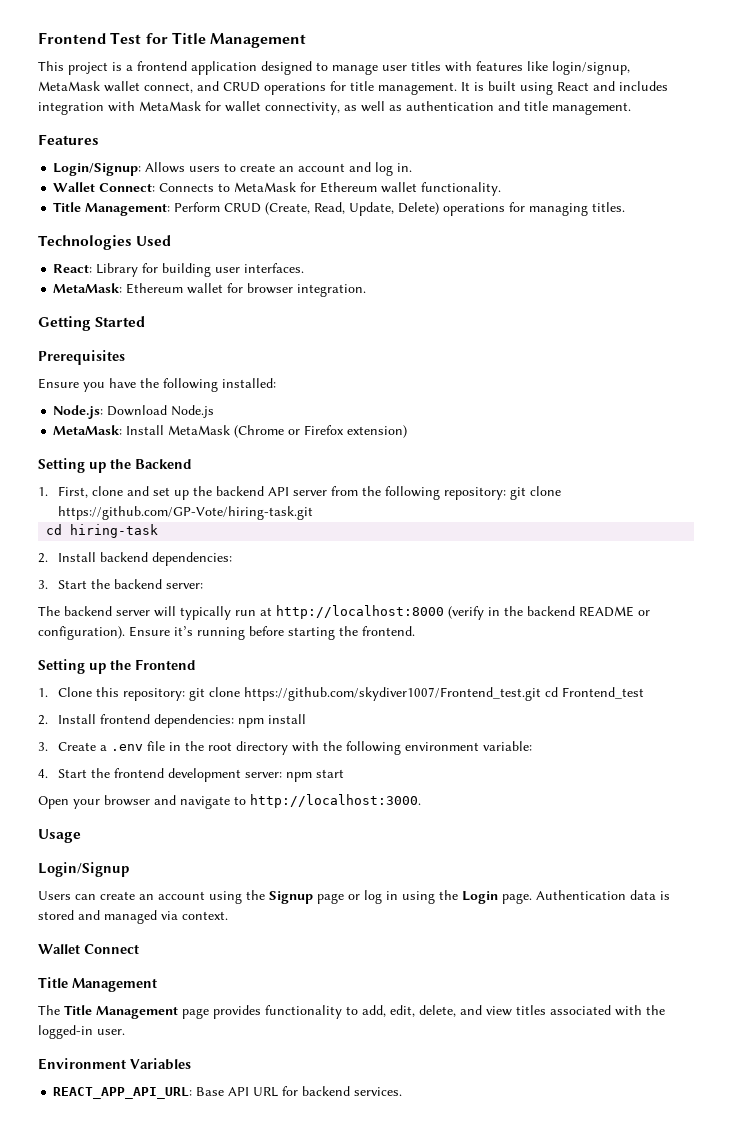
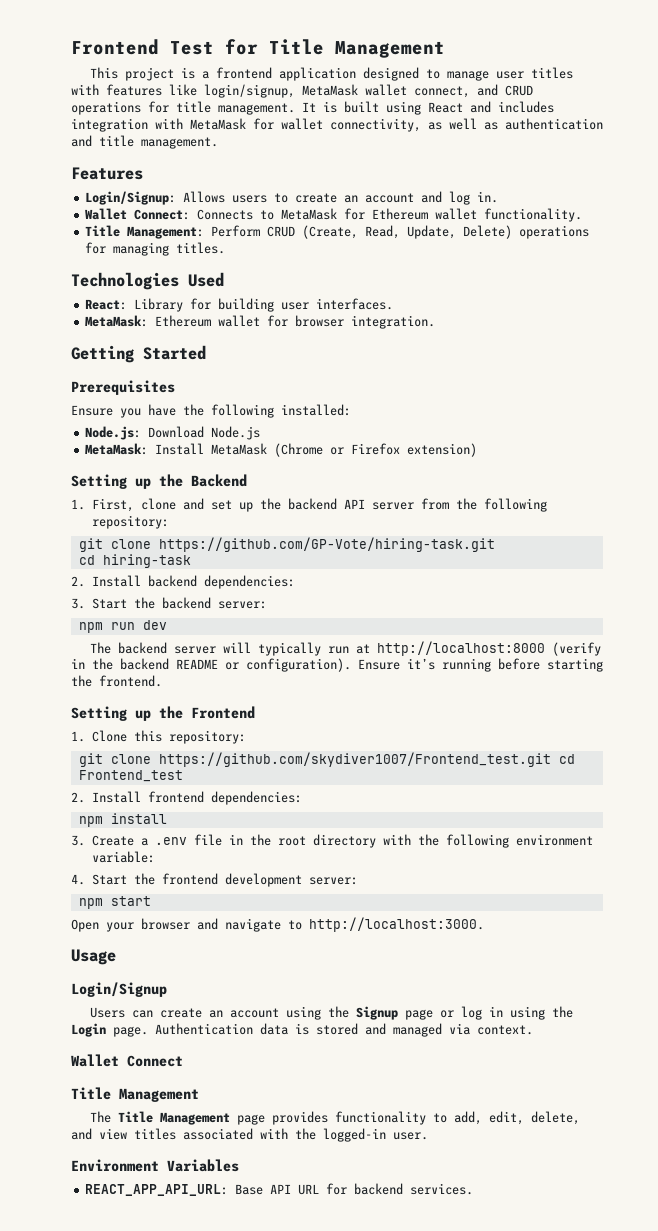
- 1. First, clone and set up the backend API server from the following repository: git clone https://github.com/GP-Vote/hiring-task.git
+ 1. First, clone and set up the backend API server from the following repository:
+ git clone https://github.com/GP-Vote/hiring-task.git
+ npm run dev
- 1. Clone this repository: git clone https://github.com/skydiver1007/Frontend_test.git cd Frontend_test
+ 1. Clone this repository:
+ git clone https://github.com/skydiver1007/Frontend_test.git cd Frontend_test
- 2. Install frontend dependencies: npm install
+ 2. Install frontend dependencies:
+ npm install
- 4. Start the frontend development server: npm start
+ 4. Start the frontend development server:
+ npm start

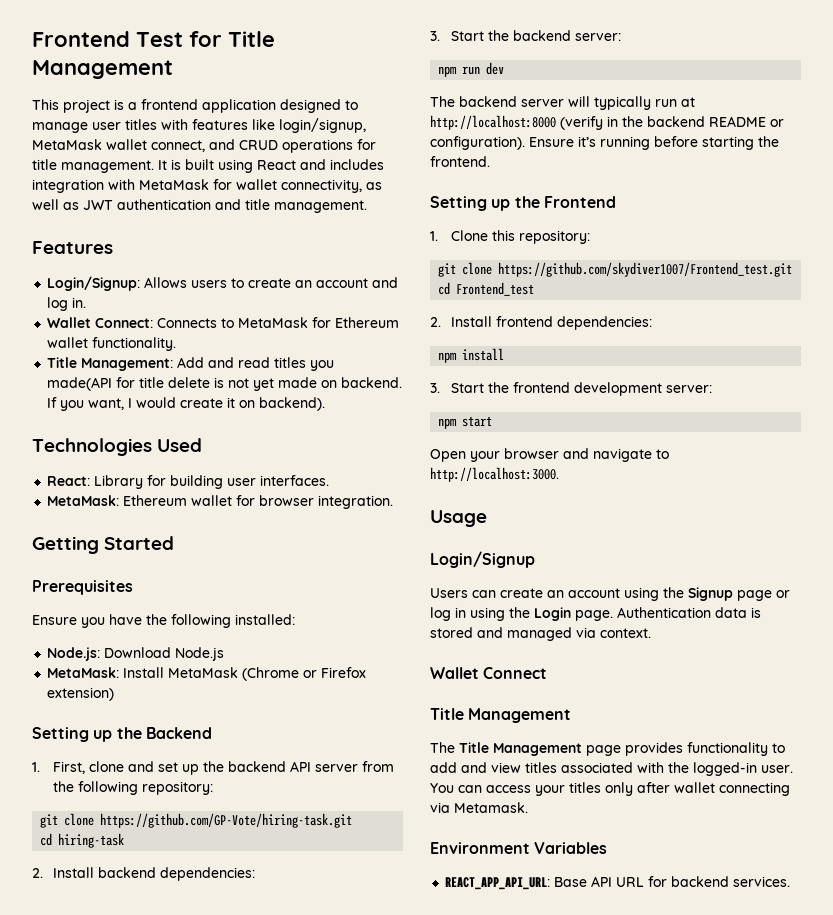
- It is built using React and includes integration with MetaMask for wallet connectivity, as well as authentication and title management.
+ It is built using React and includes integration with MetaMask for wallet connectivity, as well as JWT authentication and title management.
- Title Management: Perform CRUD (Create, Read, Update, Delete) operations for managing titles.
+ Title Management: Add and read titles you made(API for title delete is not yet made on backend. If you want, I would create it on backend).
- 3. Create a .env file in the root directory with the following environment variable:
- 4. Start the frontend development server:
+ 3. Start the frontend development server:
- The Title Management page provides functionality to add, edit, delete, and view titles associated with the logged-in user.
+ The Title Management page provides functionality to add and view titles associated with the logged-in user. You can access your titles only after wallet connecting via Metamask.

